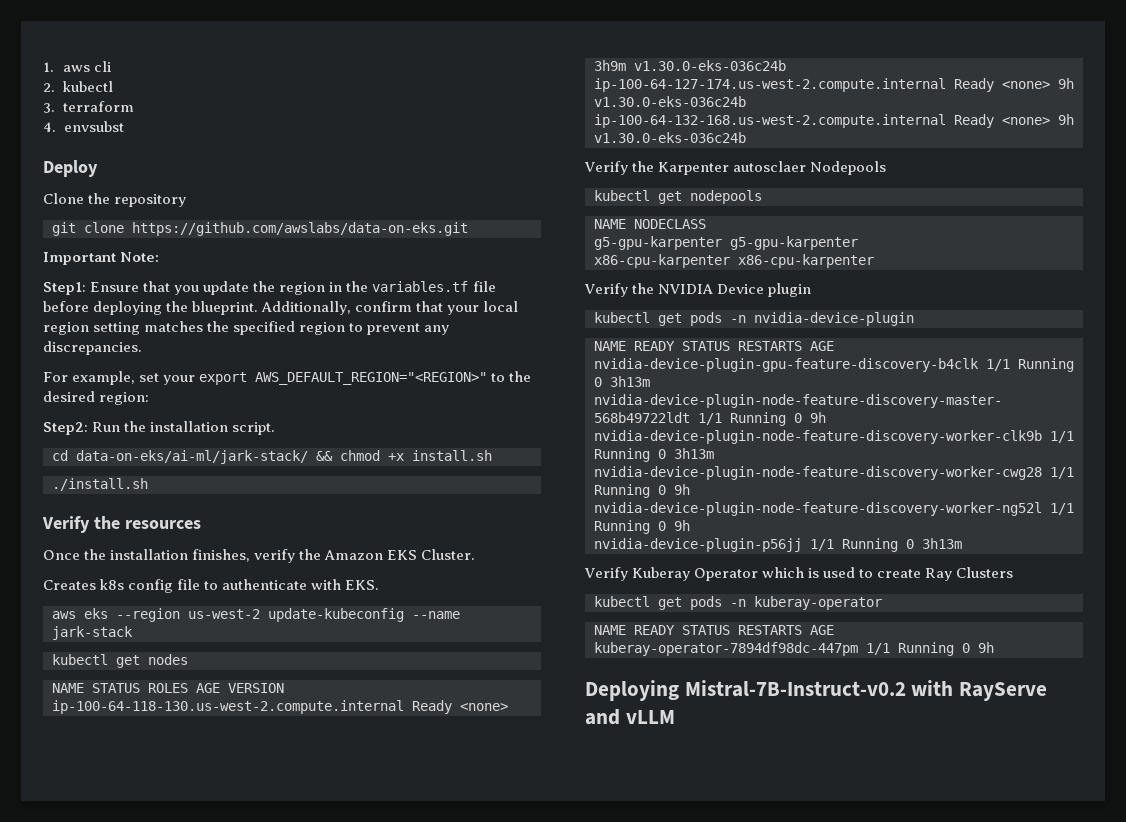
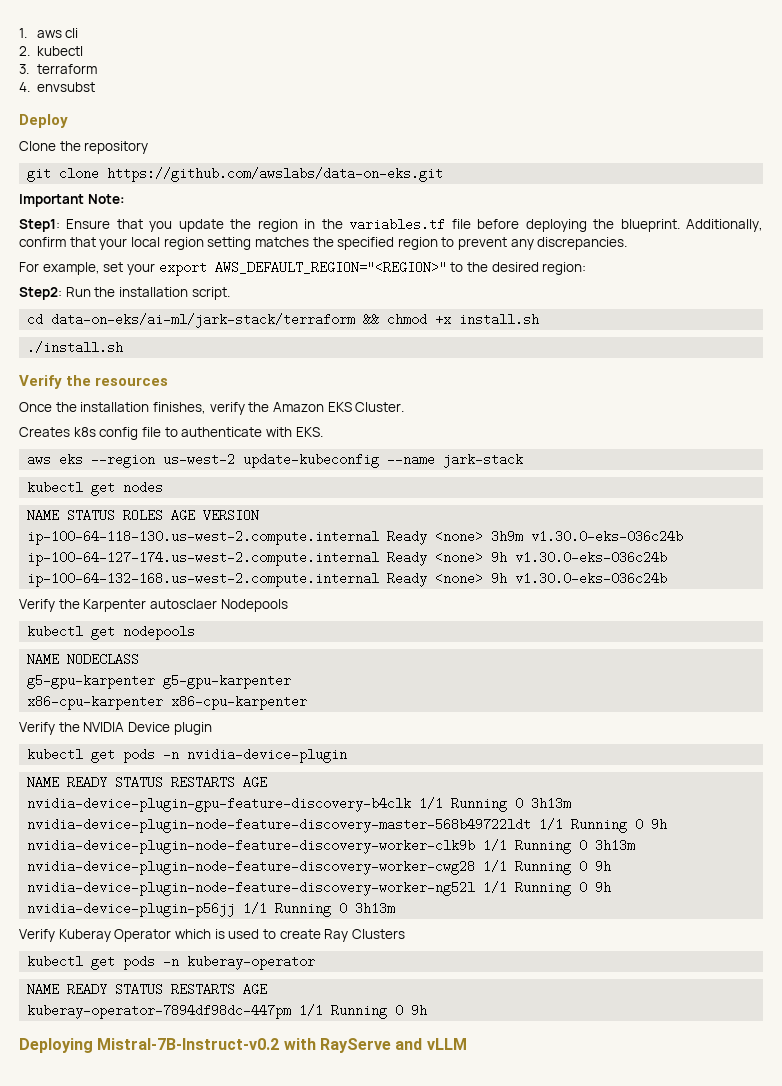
- cd data-on-eks/ai-ml/jark-stack/ && chmod +x install.sh
+ cd data-on-eks/ai-ml/jark-stack/terraform && chmod +x install.sh

